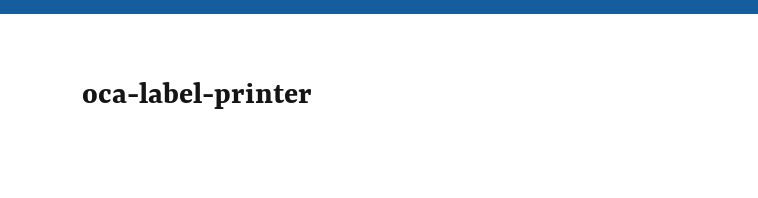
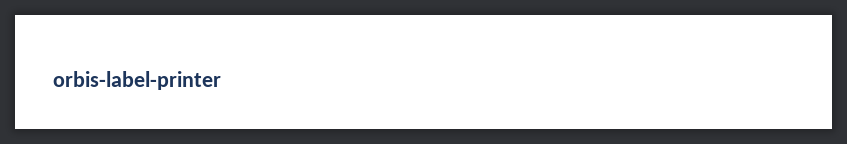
- oca-label-printer
+ orbis-label-printer

